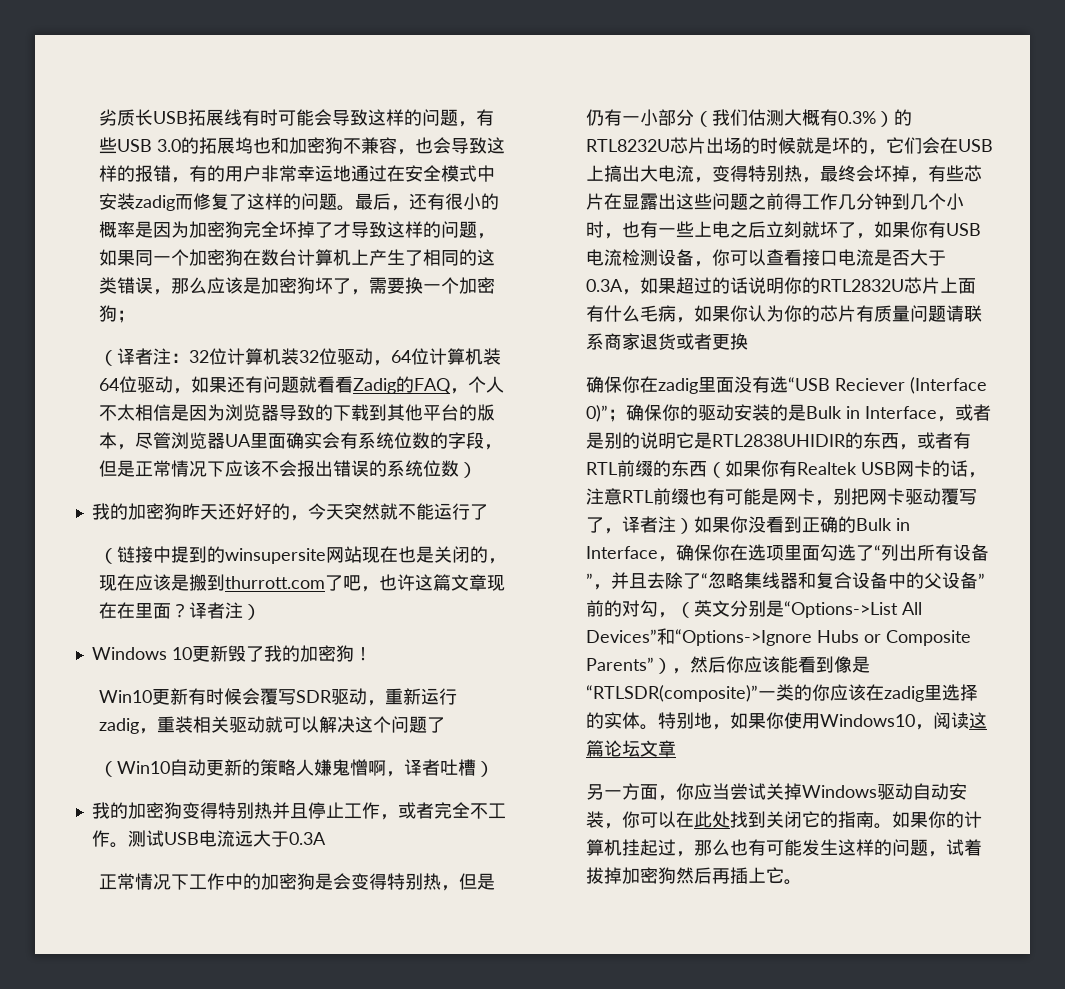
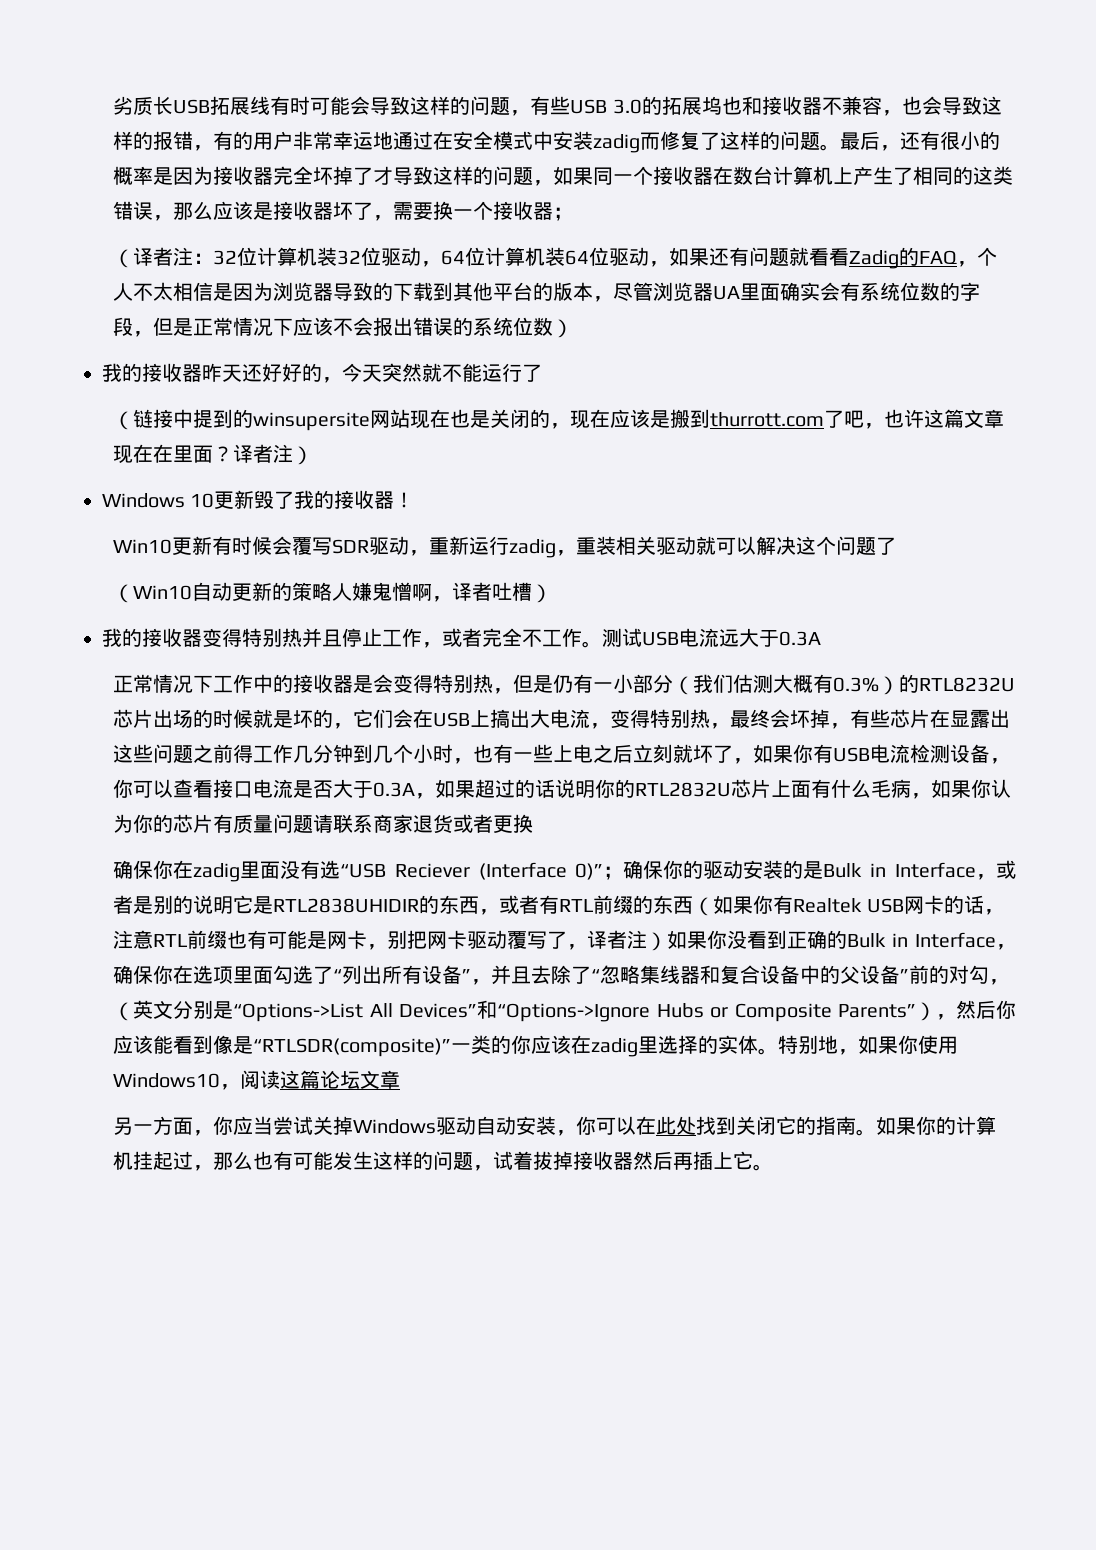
- 劣质长USB拓展线有时可能会导致这样的问题，有些USB 3.0的拓展坞也和加密狗不兼容，也会导致这样的报错，有的用户非常幸运地通过在安全模式中安装zadig而修复了这样的问题。
+ 劣质长USB拓展线有时可能会导致这样的问题，有些USB 3.0的拓展坞也和接收器不兼容，也会导致这样的报错，有的用户非常幸运地通过在安全模式中安装zadig而修复了这样的问题。
- 最后，还有很小的概率是因为加密狗完全坏掉了才导致这样的问题，如果同一个加密狗在数台计算机上产生了相同的这类错误，那么应该是加密狗坏了，需要换一个加密狗；
+ 最后，还有很小的概率是因为接收器完全坏掉了才导致这样的问题，如果同一个接收器在数台计算机上产生了相同的这类错误，那么应该是接收器坏了，需要换一个接收器；
- 我的加密狗昨天还好好的，今天突然就不能运行了
+ 我的接收器昨天还好好的，今天突然就不能运行了
- Windows 10更新毁了我的加密狗！
+ Windows 10更新毁了我的接收器！
- 我的加密狗变得特别热并且停止工作，或者完全不工作。
+ 我的接收器变得特别热并且停止工作，或者完全不工作。
- 正常情况下工作中的加密狗是会变得特别热，但是仍有一小部分（我们估测大概有0.3%）的RTL8232U芯片出场的时候就是坏的，它们会在USB上搞出大电流，变得特别热，最终会坏掉，有些芯片在显露出这些问题之前得工作几分钟到几个小时，也有一些上电之后立刻就坏了，如果你有USB电流检测设备，你可以查看接口电流是否大于0.3A，如果超过的话说明你的RTL2832U芯片上面有什么毛病，如果你认为你的芯片有质量问题请联系商家退货或者更换
+ 正常情况下工作中的接收器是会变得特别热，但是仍有一小部分（我们估测大概有0.3%）的RTL8232U芯片出场的时候就是坏的，它们会在USB上搞出大电流，变得特别热，最终会坏掉，有些芯片在显露出这些问题之前得工作几分钟到几个小时，也有一些上电之后立刻就坏了，如果你有USB电流检测设备，你可以查看接口电流是否大于0.3A，如果超过的话说明你的RTL2832U芯片上面有什么毛病，如果你认为你的芯片有质量问题请联系商家退货或者更换
- 如果你的计算机挂起过，那么也有可能发生这样的问题，试着拔掉加密狗然后再插上它。
+ 如果你的计算机挂起过，那么也有可能发生这样的问题，试着拔掉接收器然后再插上它。

